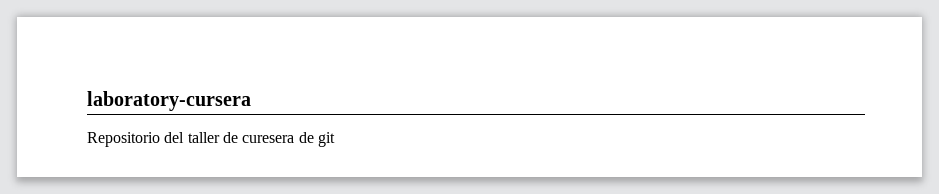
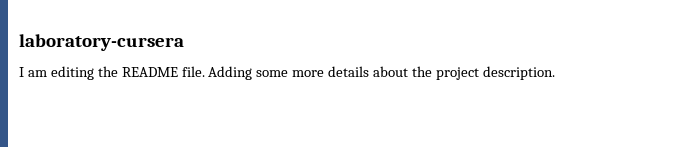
- Repositorio del taller de curesera de git
+ I am editing the README file. Adding some more details about the project description.

